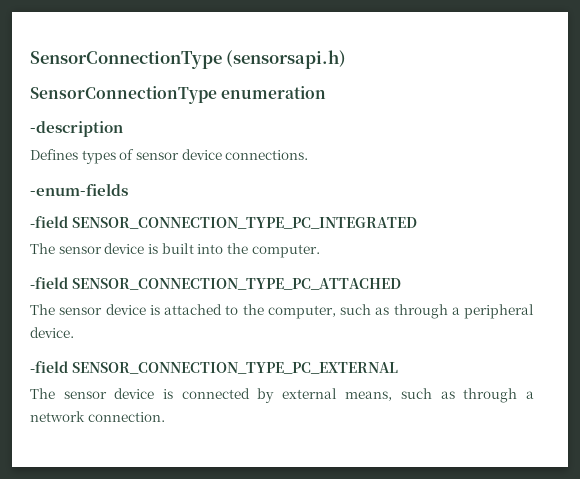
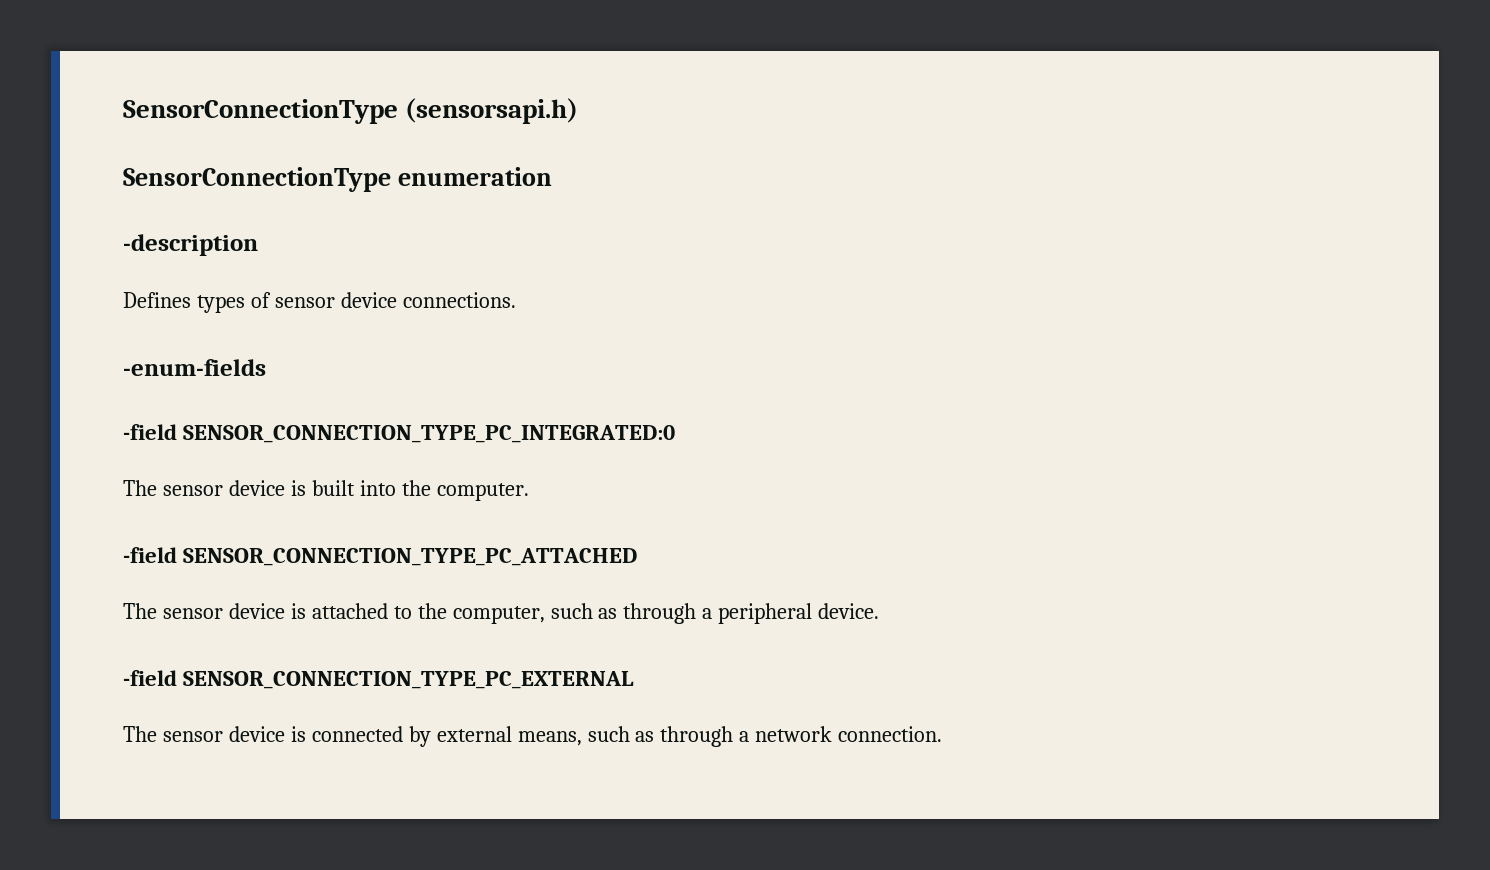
- -field SENSOR_CONNECTION_TYPE_PC_INTEGRATED
+ -field SENSOR_CONNECTION_TYPE_PC_INTEGRATED:0

